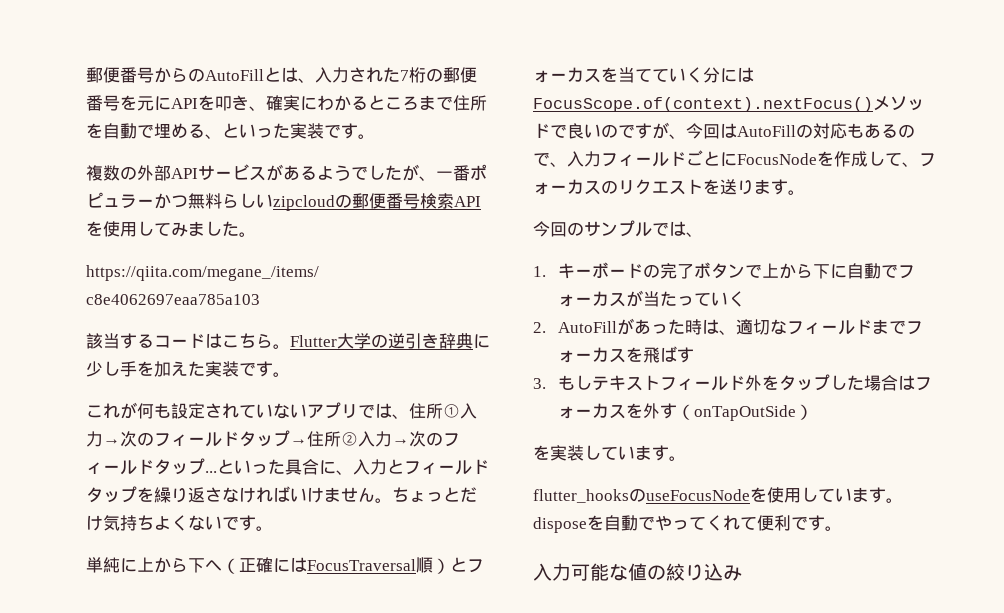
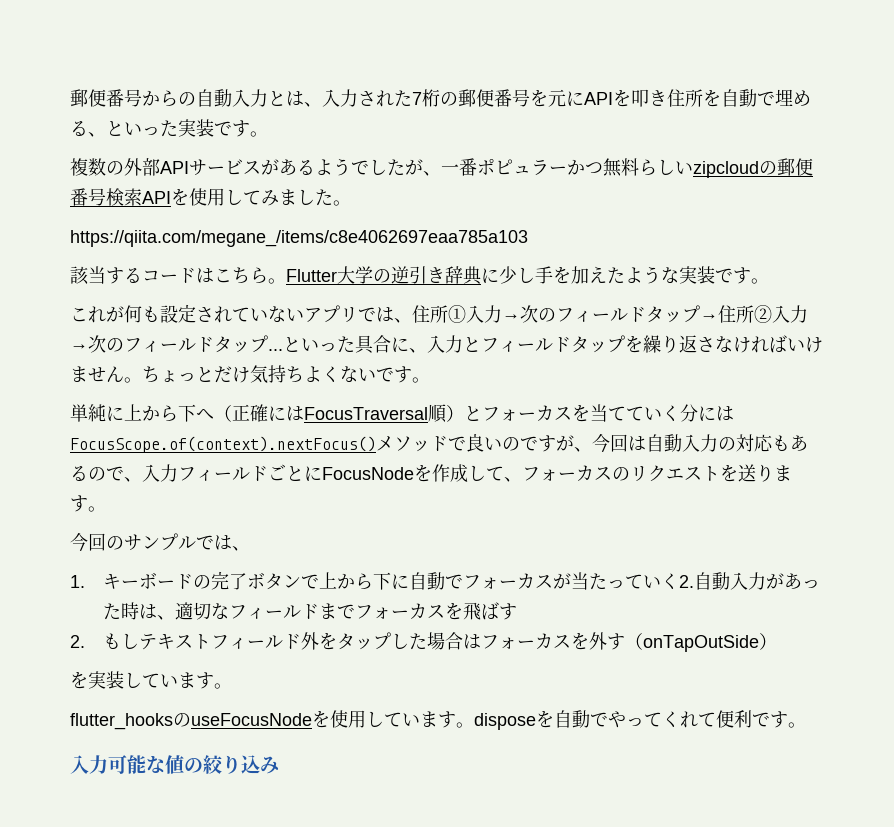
- 郵便番号からのAutoFillとは、入力された7桁の郵便番号を元にAPIを叩き、確実にわかるところまで住所を自動で埋める、といった実装です。
+ 郵便番号からの自動入力とは、入力された7桁の郵便番号を元にAPIを叩き住所を自動で埋める、といった実装です。
- Flutter大学の逆引き辞典に少し手を加えた実装です。
+ Flutter大学の逆引き辞典に少し手を加えたような実装です。
- 単純に上から下へ（正確にはFocusTraversal順）とフォーカスを当てていく分にはFocusScope.of(context).nextFocus()メソッドで良いのですが、今回はAutoFillの対応もあるので、入力フィールドごとにFocusNodeを作成して、フォーカスのリクエストを送ります。
+ 単純に上から下へ（正確にはFocusTraversal順）とフォーカスを当てていく分にはFocusScope.of(context).nextFocus()メソッドで良いのですが、今回は自動入力の対応もあるので、入力フィールドごとにFocusNodeを作成して、フォーカスのリクエストを送ります。
- 1.キーボードの完了ボタンで上から下に自動でフォーカスが当たっていく
- 2. AutoFillがあった時は、適切なフィールドまでフォーカスを飛ばす
+ 1.キーボードの完了ボタンで上から下に自動でフォーカスが当たっていく2.自動入力があった時は、適切なフィールドまでフォーカスを飛ばす
- 3.もしテキストフィールド外をタップした場合はフォーカスを外す（onTapOutSide）
+ 2.もしテキストフィールド外をタップした場合はフォーカスを外す（onTapOutSide）

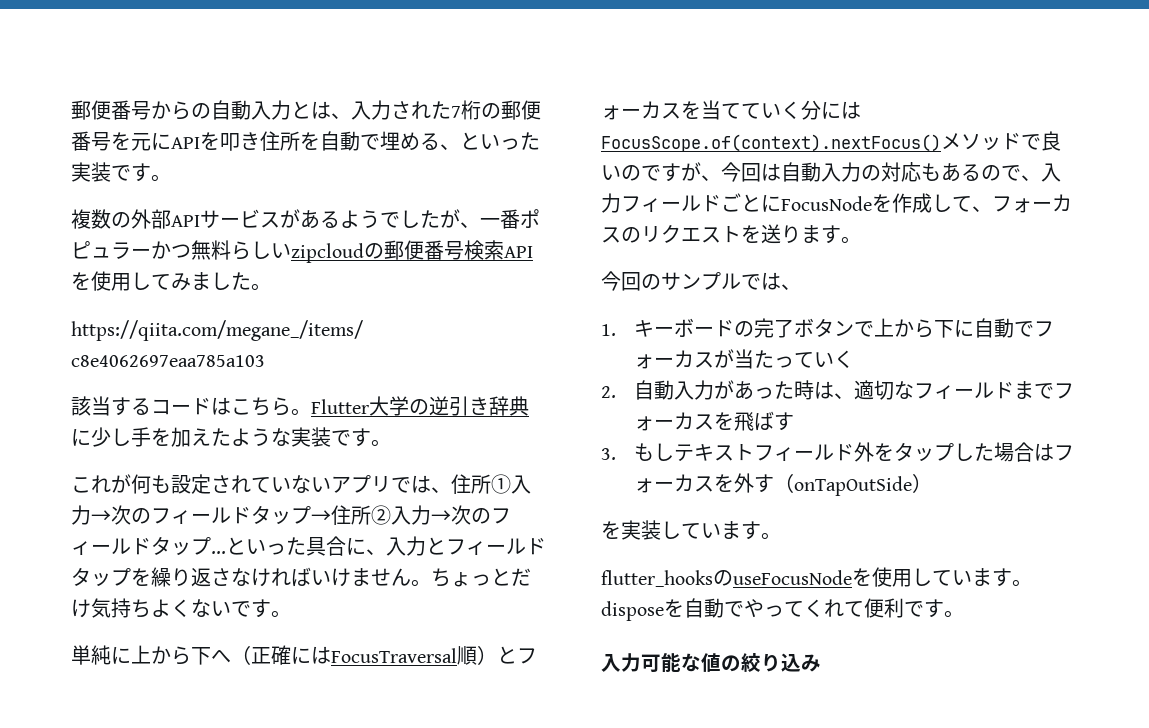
- 1.キーボードの完了ボタンで上から下に自動でフォーカスが当たっていく2.自動入力があった時は、適切なフィールドまでフォーカスを飛ばす
+ 1.キーボードの完了ボタンで上から下に自動でフォーカスが当たっていく
+ 2.自動入力があった時は、適切なフィールドまでフォーカスを飛ばす
- 2.もしテキストフィールド外をタップした場合はフォーカスを外す（onTapOutSide）
+ 3.もしテキストフィールド外をタップした場合はフォーカスを外す（onTapOutSide）

